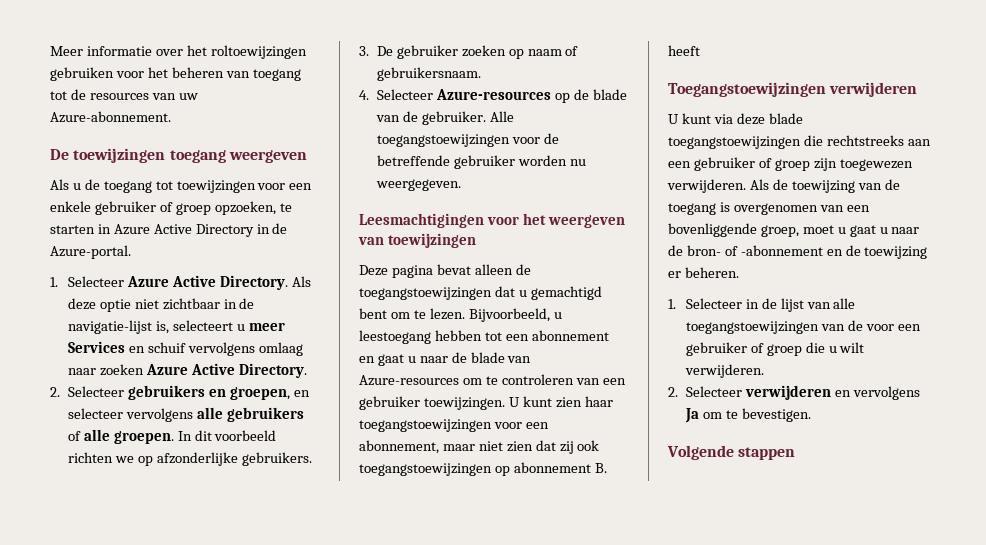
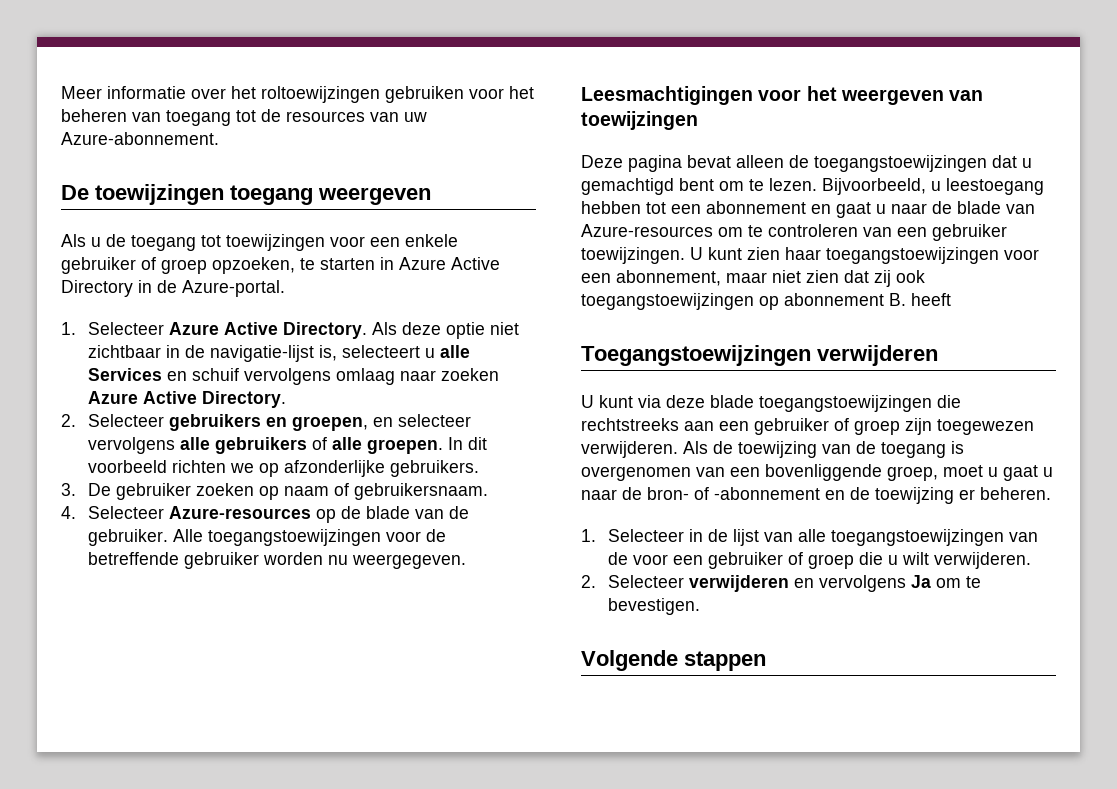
- Als deze optie niet zichtbaar in de navigatie-lijst is, selecteert u meer Services en schuif vervolgens omlaag naar zoeken Azure Active Directory.
+ Als deze optie niet zichtbaar in de navigatie-lijst is, selecteert u alle Services en schuif vervolgens omlaag naar zoeken Azure Active Directory.

